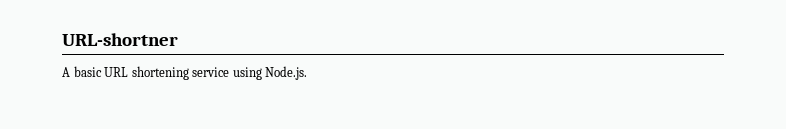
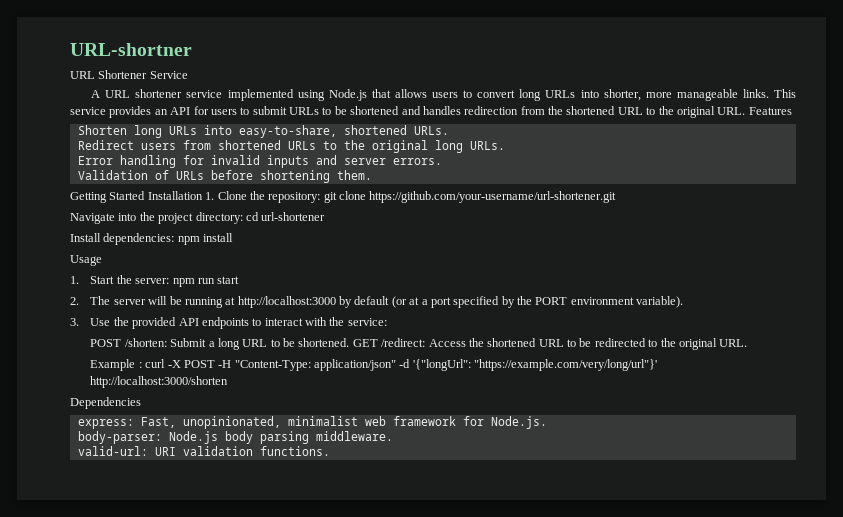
- A basic URL shortening service using Node.js.
+ URL Shortener Service
+ A URL shortener service implemented using Node.js that allows users to convert long URLs into shorter, more manageable links. This service provides an API for users to submit URLs to be shortened and handles redirection from the shortened URL to the original URL. Features
+ Shorten long URLs into easy-to-share, shortened URLs.
+ Redirect users from shortened URLs to the original long URLs.
+ Error handling for invalid inputs and server errors.
+ Validation of URLs before shortening them.
+ Getting Started Installation 1. Clone the repository: git clone https://github.com/your-username/url-shortener.git
+ Navigate into the project directory: cd url-shortener
+ Install dependencies: npm install
+ Usage
+ 1. Start the server: npm run start
+ 2. The server will be running at http://localhost:3000 by default (or at a port specified by the PORT environment variable).
+ 3. Use the provided API endpoints to interact with the service:
+ POST /shorten: Submit a long URL to be shortened. GET /redirect: Access the shortened URL to be redirected to the original URL.
+ Example : curl -X POST -H "Content-Type: application/json" -d '{"longUrl": "https://example.com/very/long/url"}' http://localhost:3000/shorten
+ Dependencies
+ express: Fast, unopinionated, minimalist web framework for Node.js.
+ body-parser: Node.js body parsing middleware.
+ valid-url: URI validation functions.

